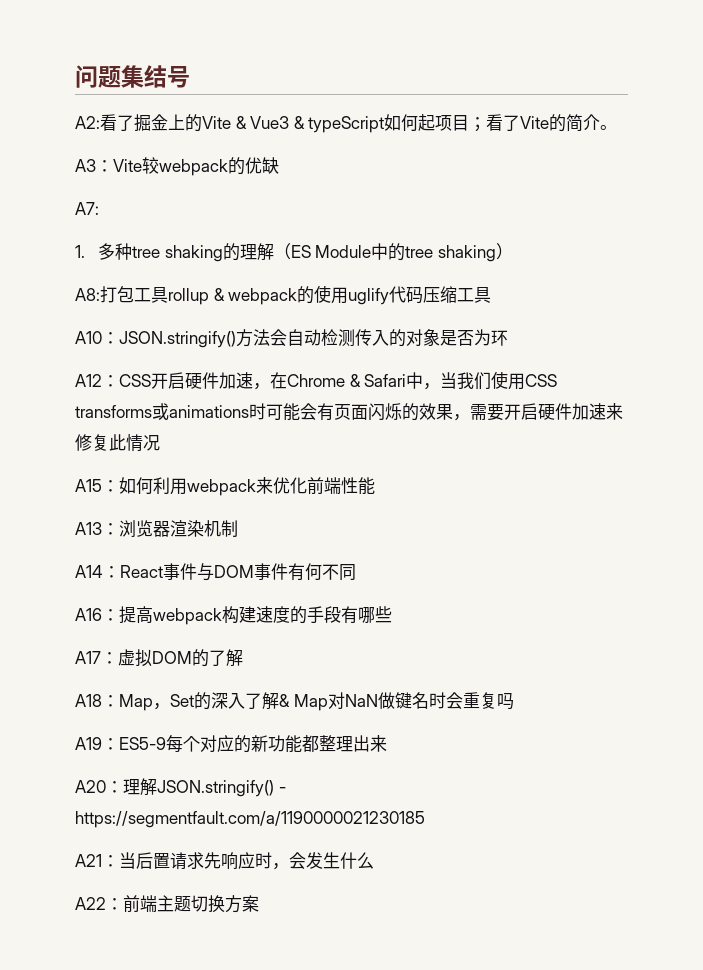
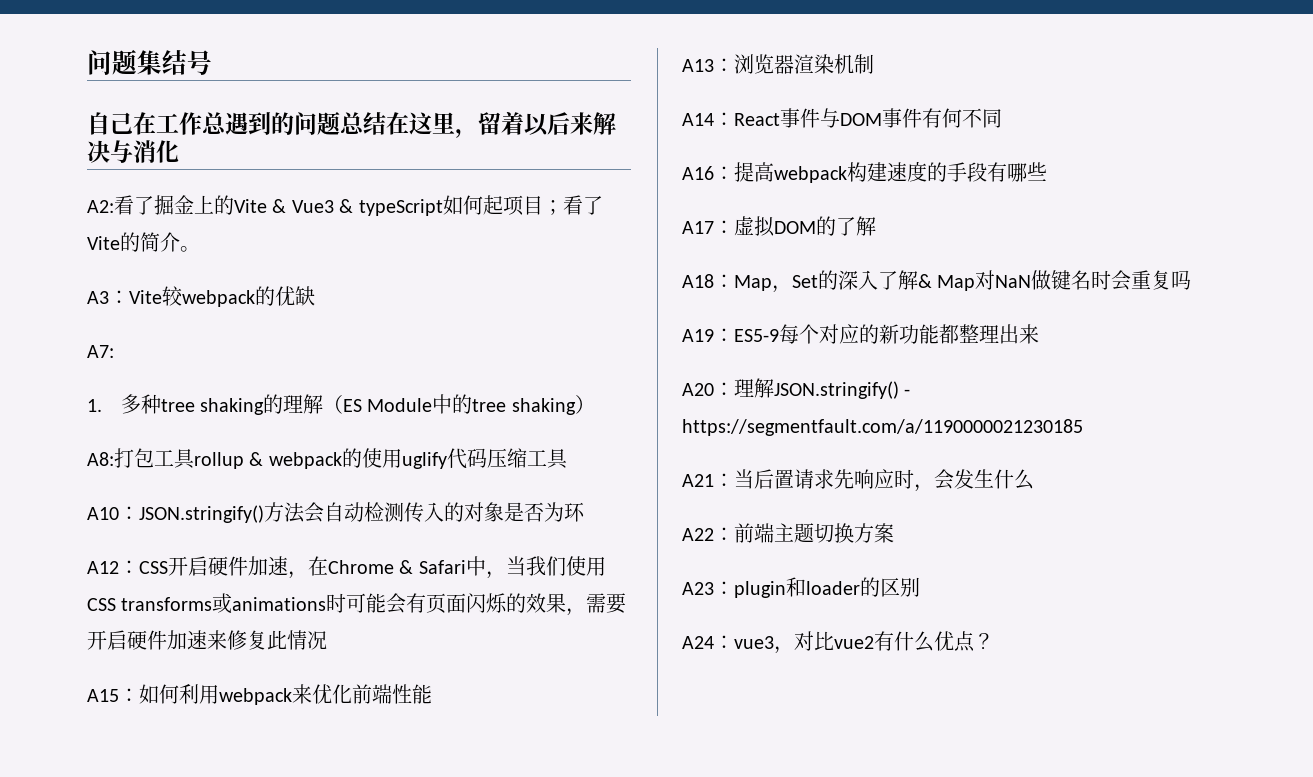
+ 自己在工作总遇到的问题总结在这里，留着以后来解决与消化
+ A23：plugin和loader的区别
+ A24：vue3，对比vue2有什么优点？

